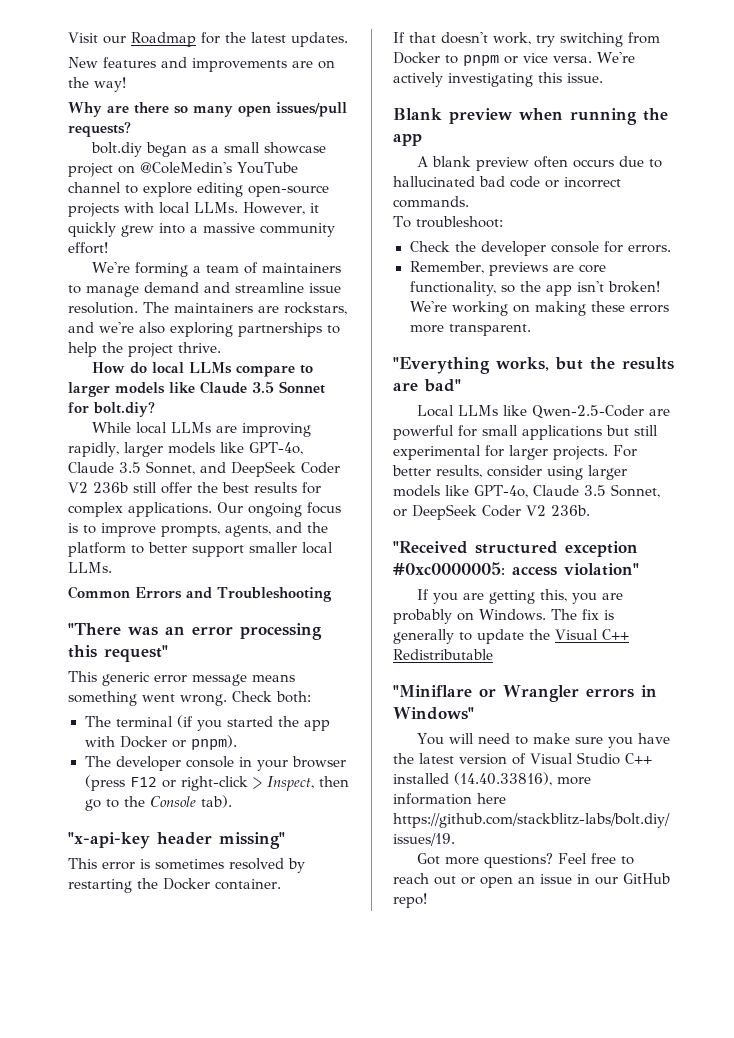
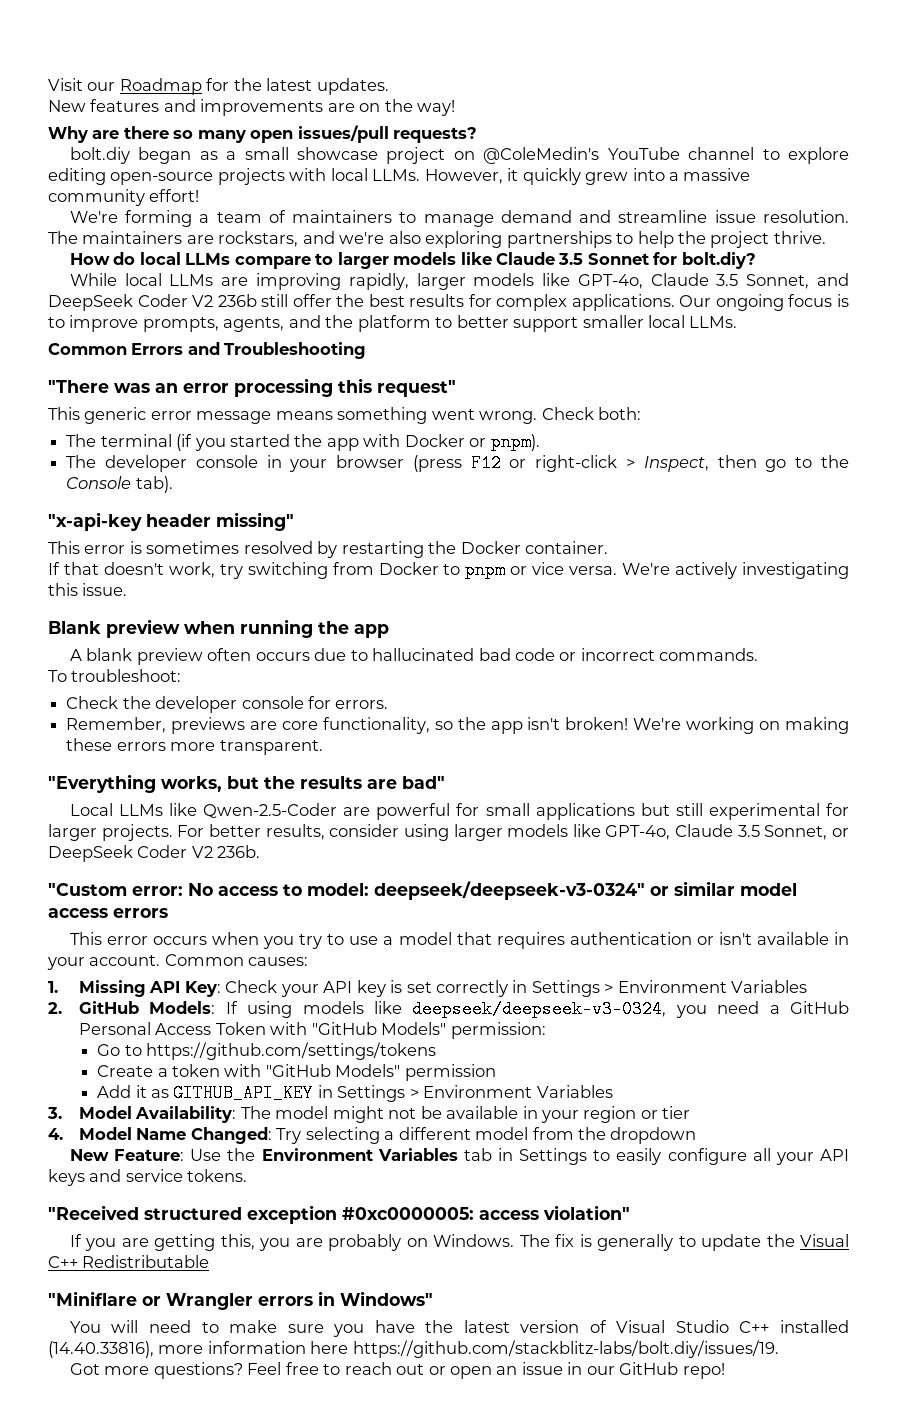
+ "Custom error: No access to model: deepseek/deepseek-v3-0324" or similar model access errors
+ This error occurs when you try to use a model that requires authentication or isn't available in your account. Common causes:
+ 1. Missing API Key: Check your API key is set correctly in Settings > Environment Variables
+ 2. GitHub Models: If using models like deepseek/deepseek-v3-0324, you need a GitHub Personal Access Token with "GitHub Models" permission:
+ Go to https://github.com/settings/tokens
+ Create a token with "GitHub Models" permission
+ Add it as GITHUB_API_KEY in Settings > Environment Variables
+ 3. Model Availability: The model might not be available in your region or tier
+ 4. Model Name Changed: Try selecting a different model from the dropdown
+ New Feature: Use the Environment Variables tab in Settings to easily configure all your API keys and service tokens.

